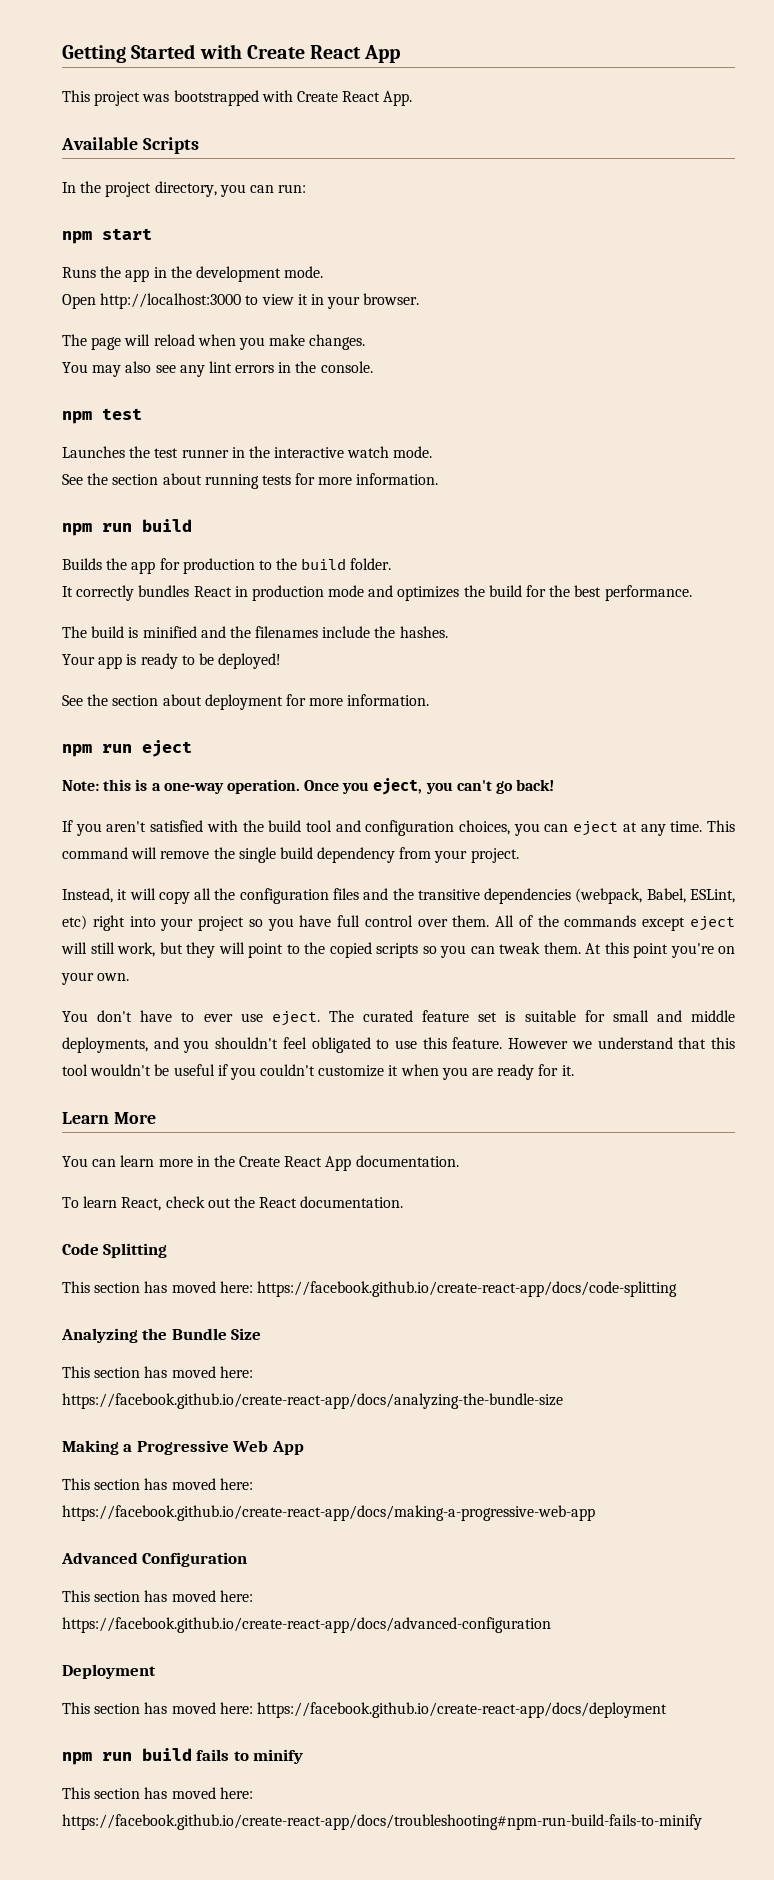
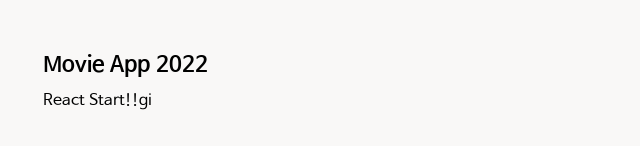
- Getting Started with Create React App
- This project was bootstrapped with Create React App.
- Available Scripts
- In the project directory, you can run:
- npm start
- Runs the app in the development mode.
- Open http://localhost:3000 to view it in your browser.
- The page will reload when you make changes.
- You may also see any lint errors in the console.
- npm test
- Launches the test runner in the interactive watch mode.
- See the section about running tests for more information.
- npm run build
- Builds the app for production to the build folder.
- It correctly bundles React in production mode and optimizes the build for the best performance.
- The build is minified and the filenames include the hashes.
- Your app is ready to be deployed!
- See the section about deployment for more information.
- npm run eject
- Note: this is a one-way operation. Once you eject, you can't go back!
- If you aren't satisfied with the build tool and configuration choices, you can eject at any time. This command will remove the single build dependency from your project.
- Instead, it will copy all the configuration files and the transitive dependencies (webpack, Babel, ESLint, etc) right into your project so you have full control over them. All of the commands except eject will still work, but they will point to the copied scripts so you can tweak them. At this point you're on your own.
- You don't have to ever use eject. The curated feature set is suitable for small and middle deployments, and you shouldn't feel obligated to use this feature. However we understand that this tool wouldn't be useful if you couldn't customize it when you are ready for it.
- Learn More
- You can learn more in the Create React App documentation.
- To learn React, check out the React documentation.
- Code Splitting
- This section has moved here: https://facebook.github.io/create-react-app/docs/code-splitting
- Analyzing the Bundle Size
- This section has moved here: https://facebook.github.io/create-react-app/docs/analyzing-the-bundle-size
- Making a Progressive Web App
- This section has moved here: https://facebook.github.io/create-react-app/docs/making-a-progressive-web-app
- Advanced Configuration
- This section has moved here: https://facebook.github.io/create-react-app/docs/advanced-configuration
- Deployment
- This section has moved here: https://facebook.github.io/create-react-app/docs/deployment
- npm run build fails to minify
- This section has moved here: https://facebook.github.io/create-react-app/docs/troubleshooting#npm-run-build-fails-to-minify
+ Movie App 2022
+ React Start!!gi

